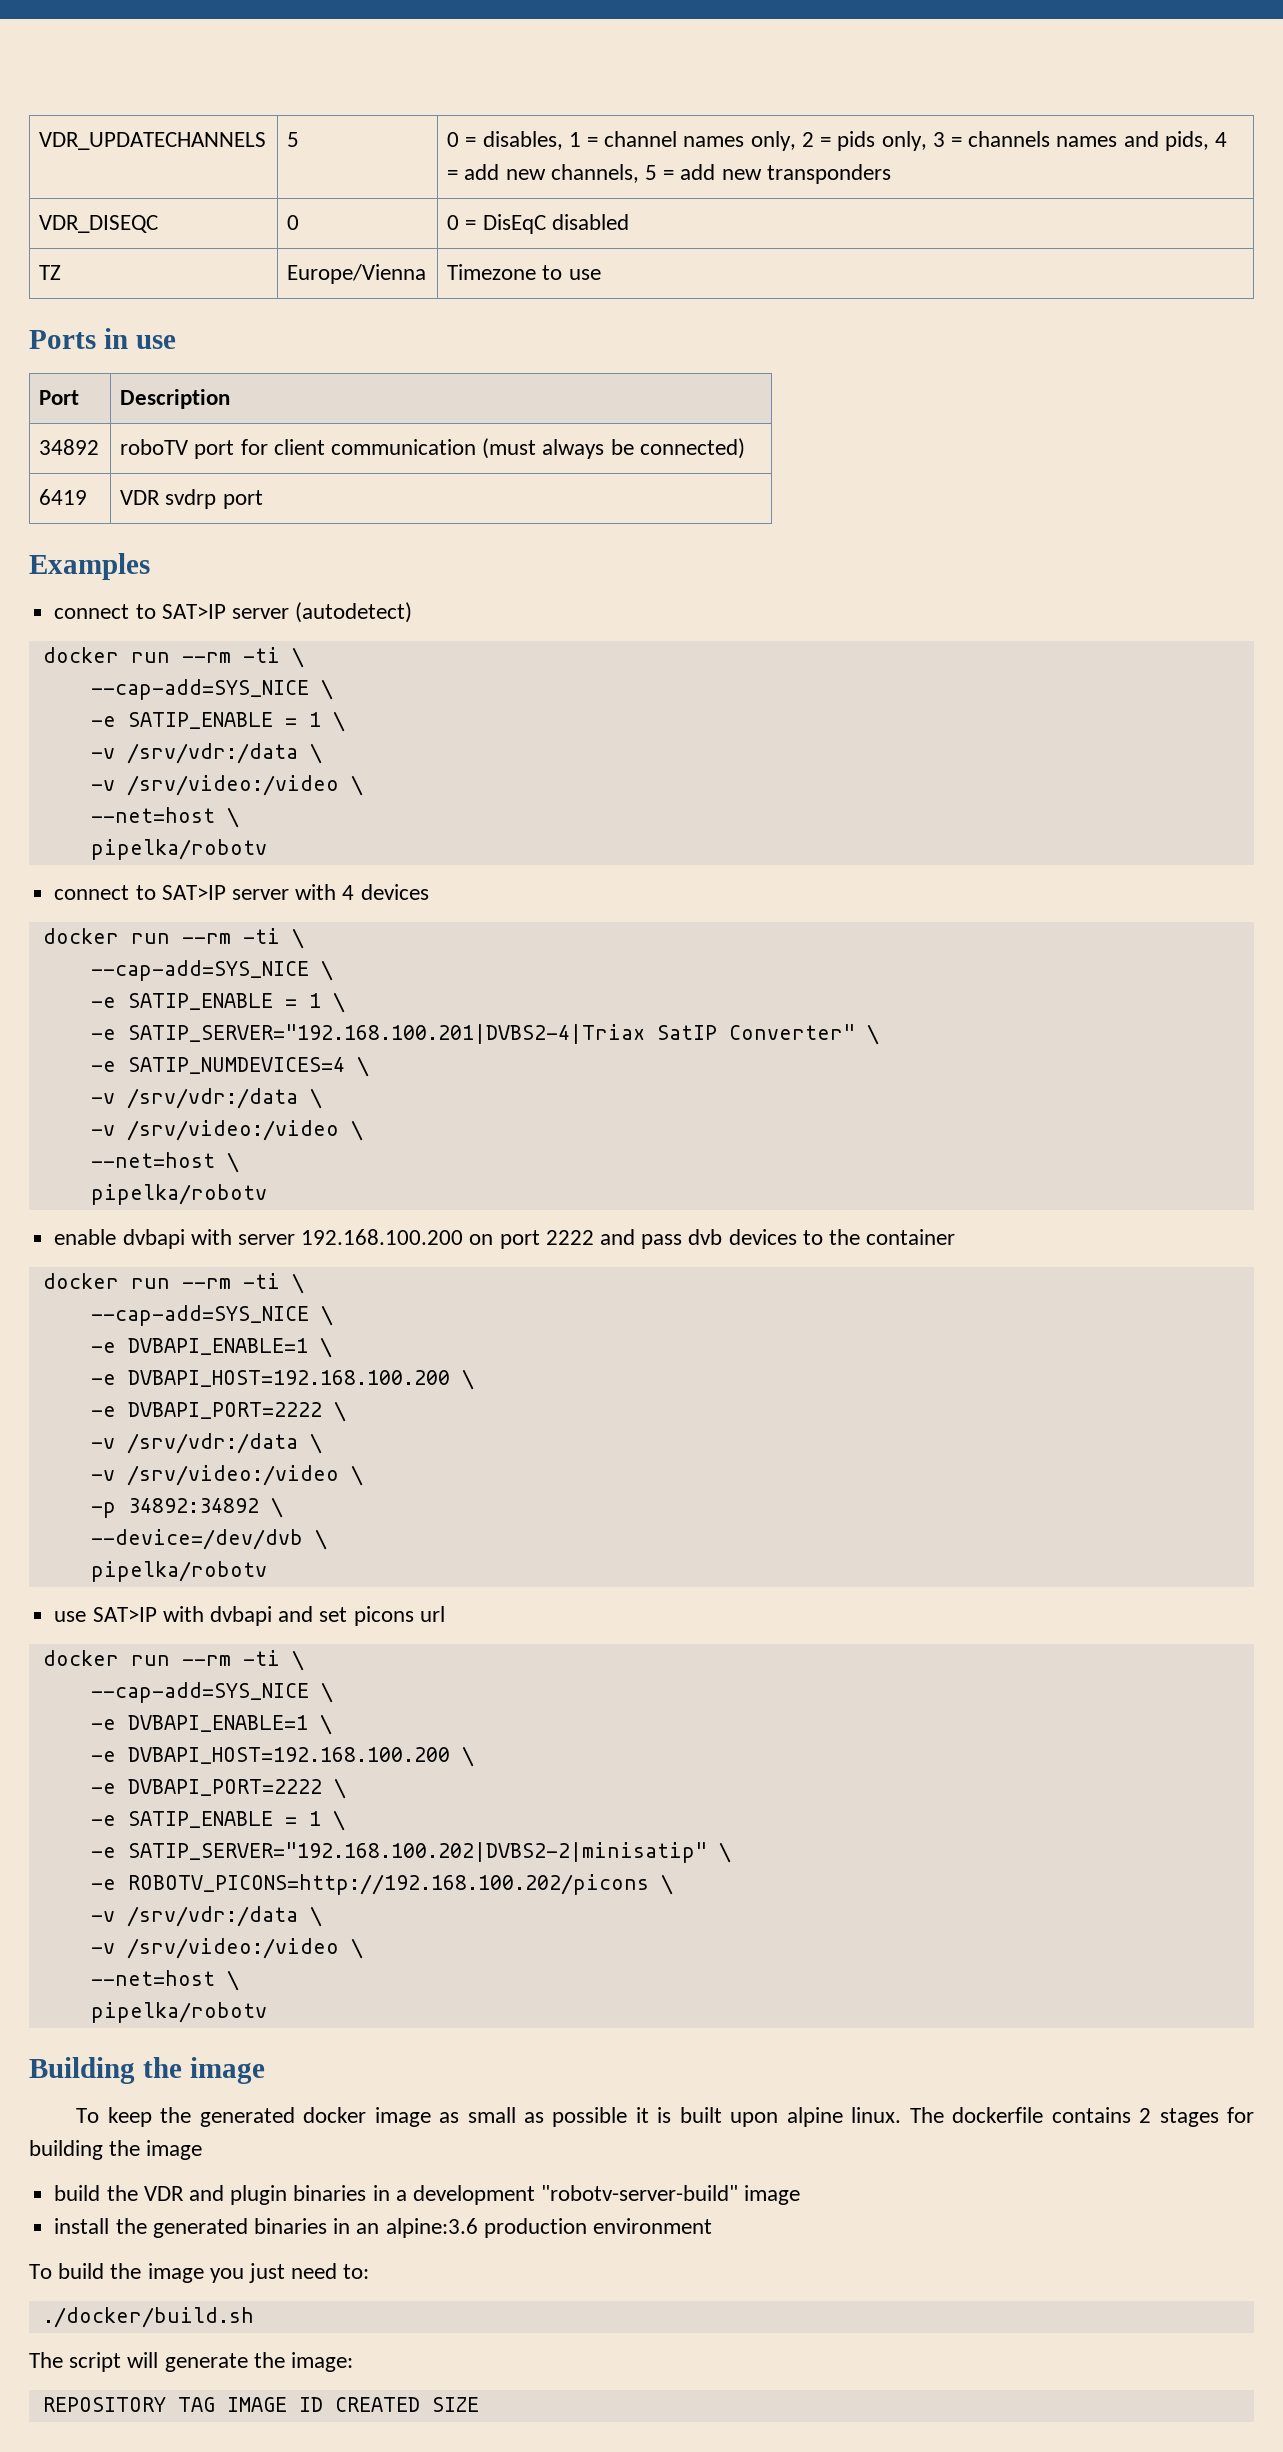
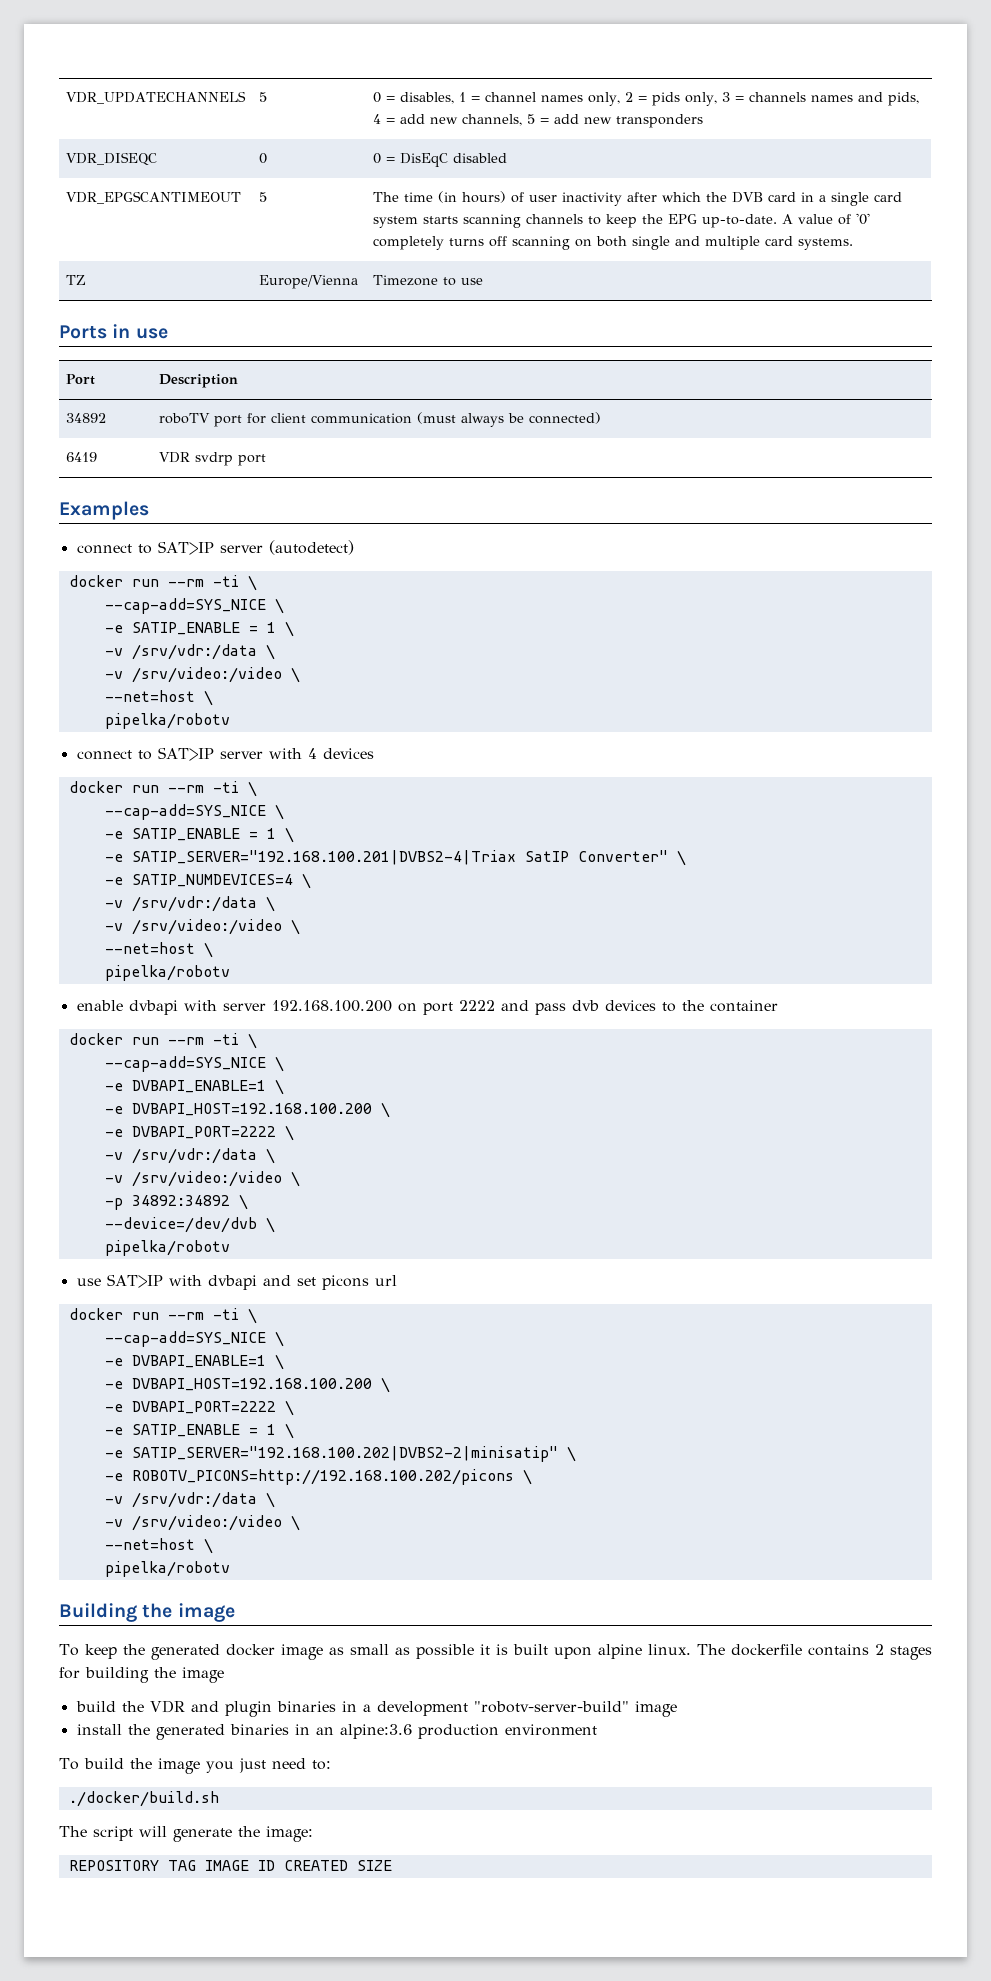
+ VDR_EPGSCANTIMEOUT | 5 | The time (in hours) of user inactivity after which the DVB card in a single card system starts scanning channels to keep the EPG up-to-date. A value of '0' completely turns off scanning on both single and multiple card systems.

